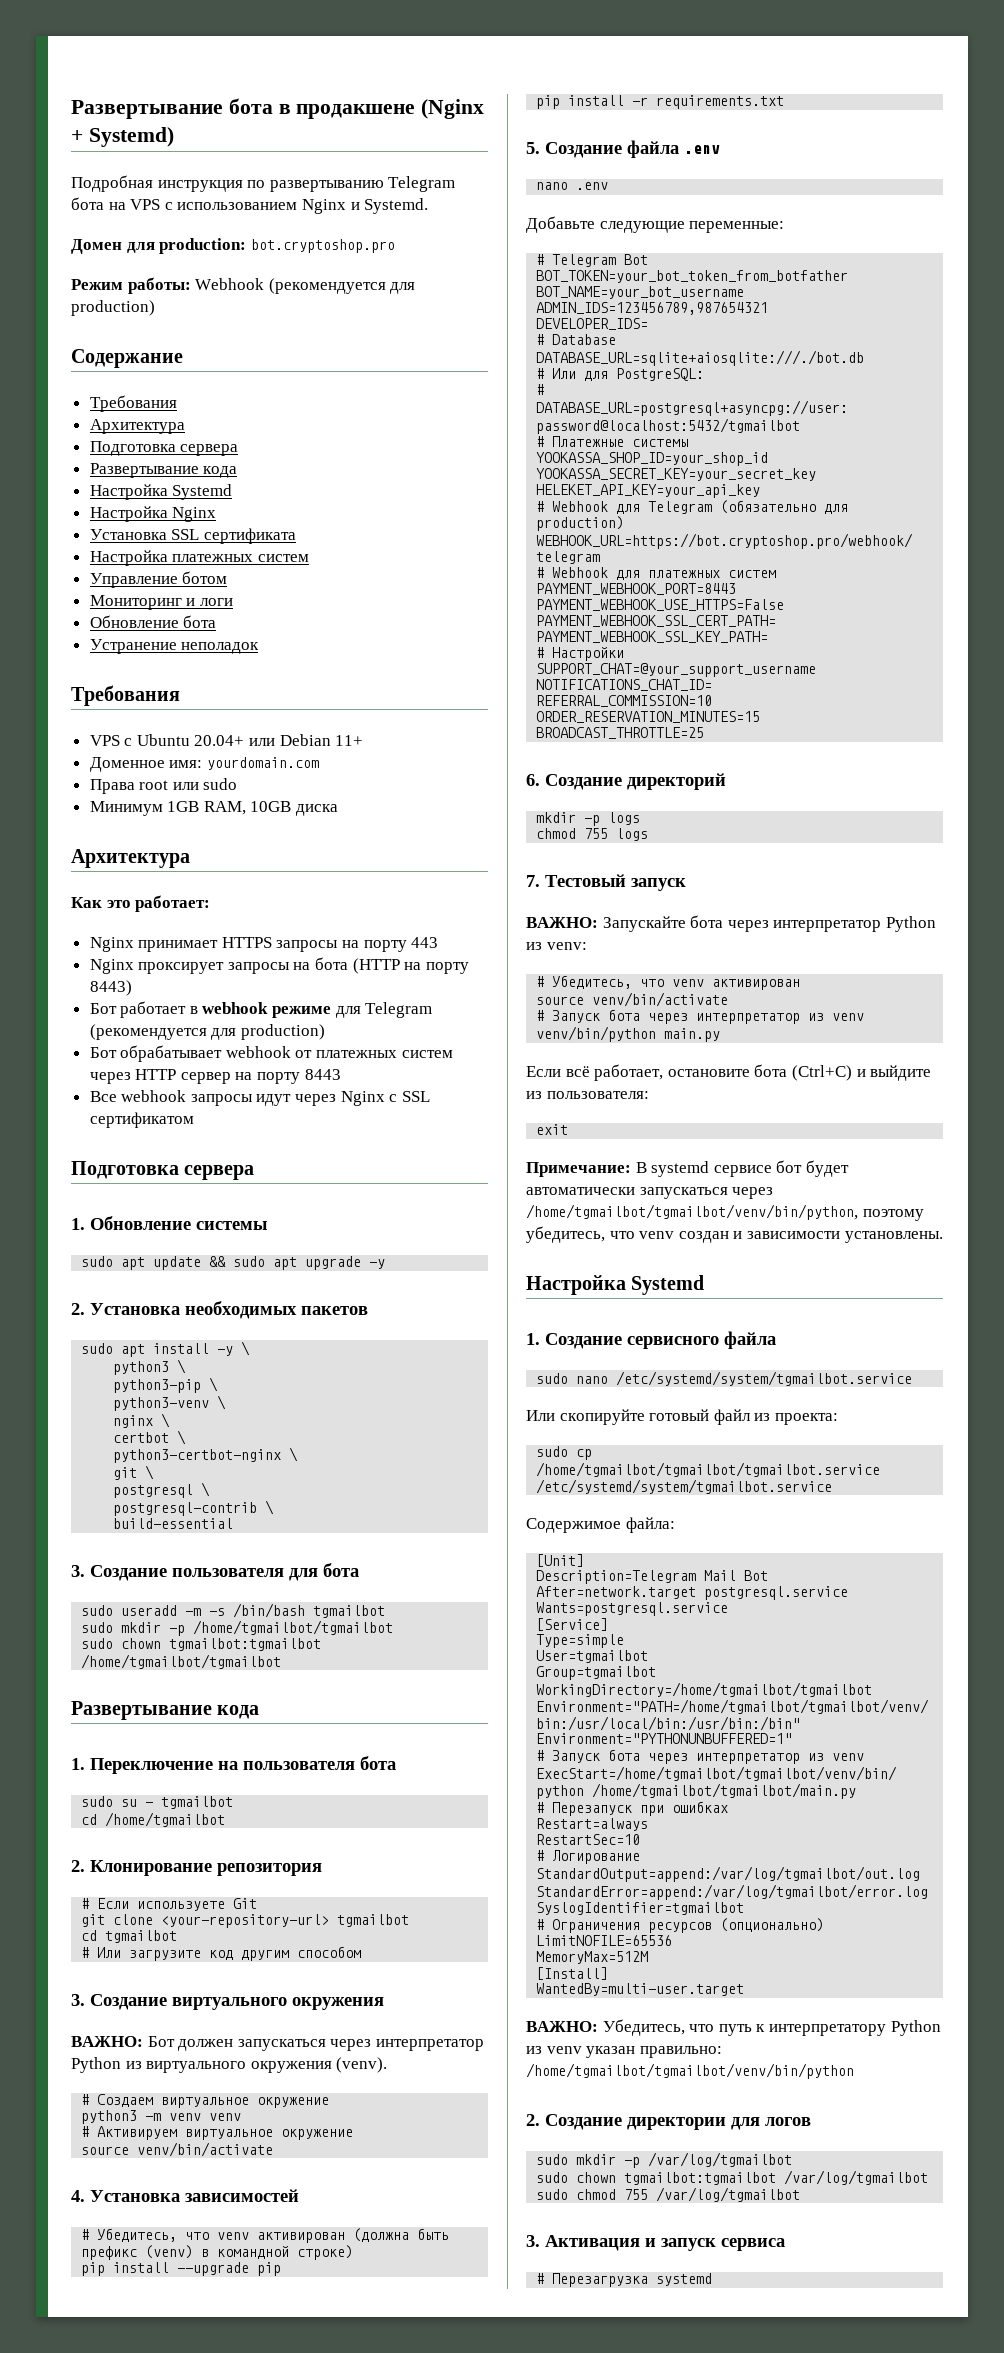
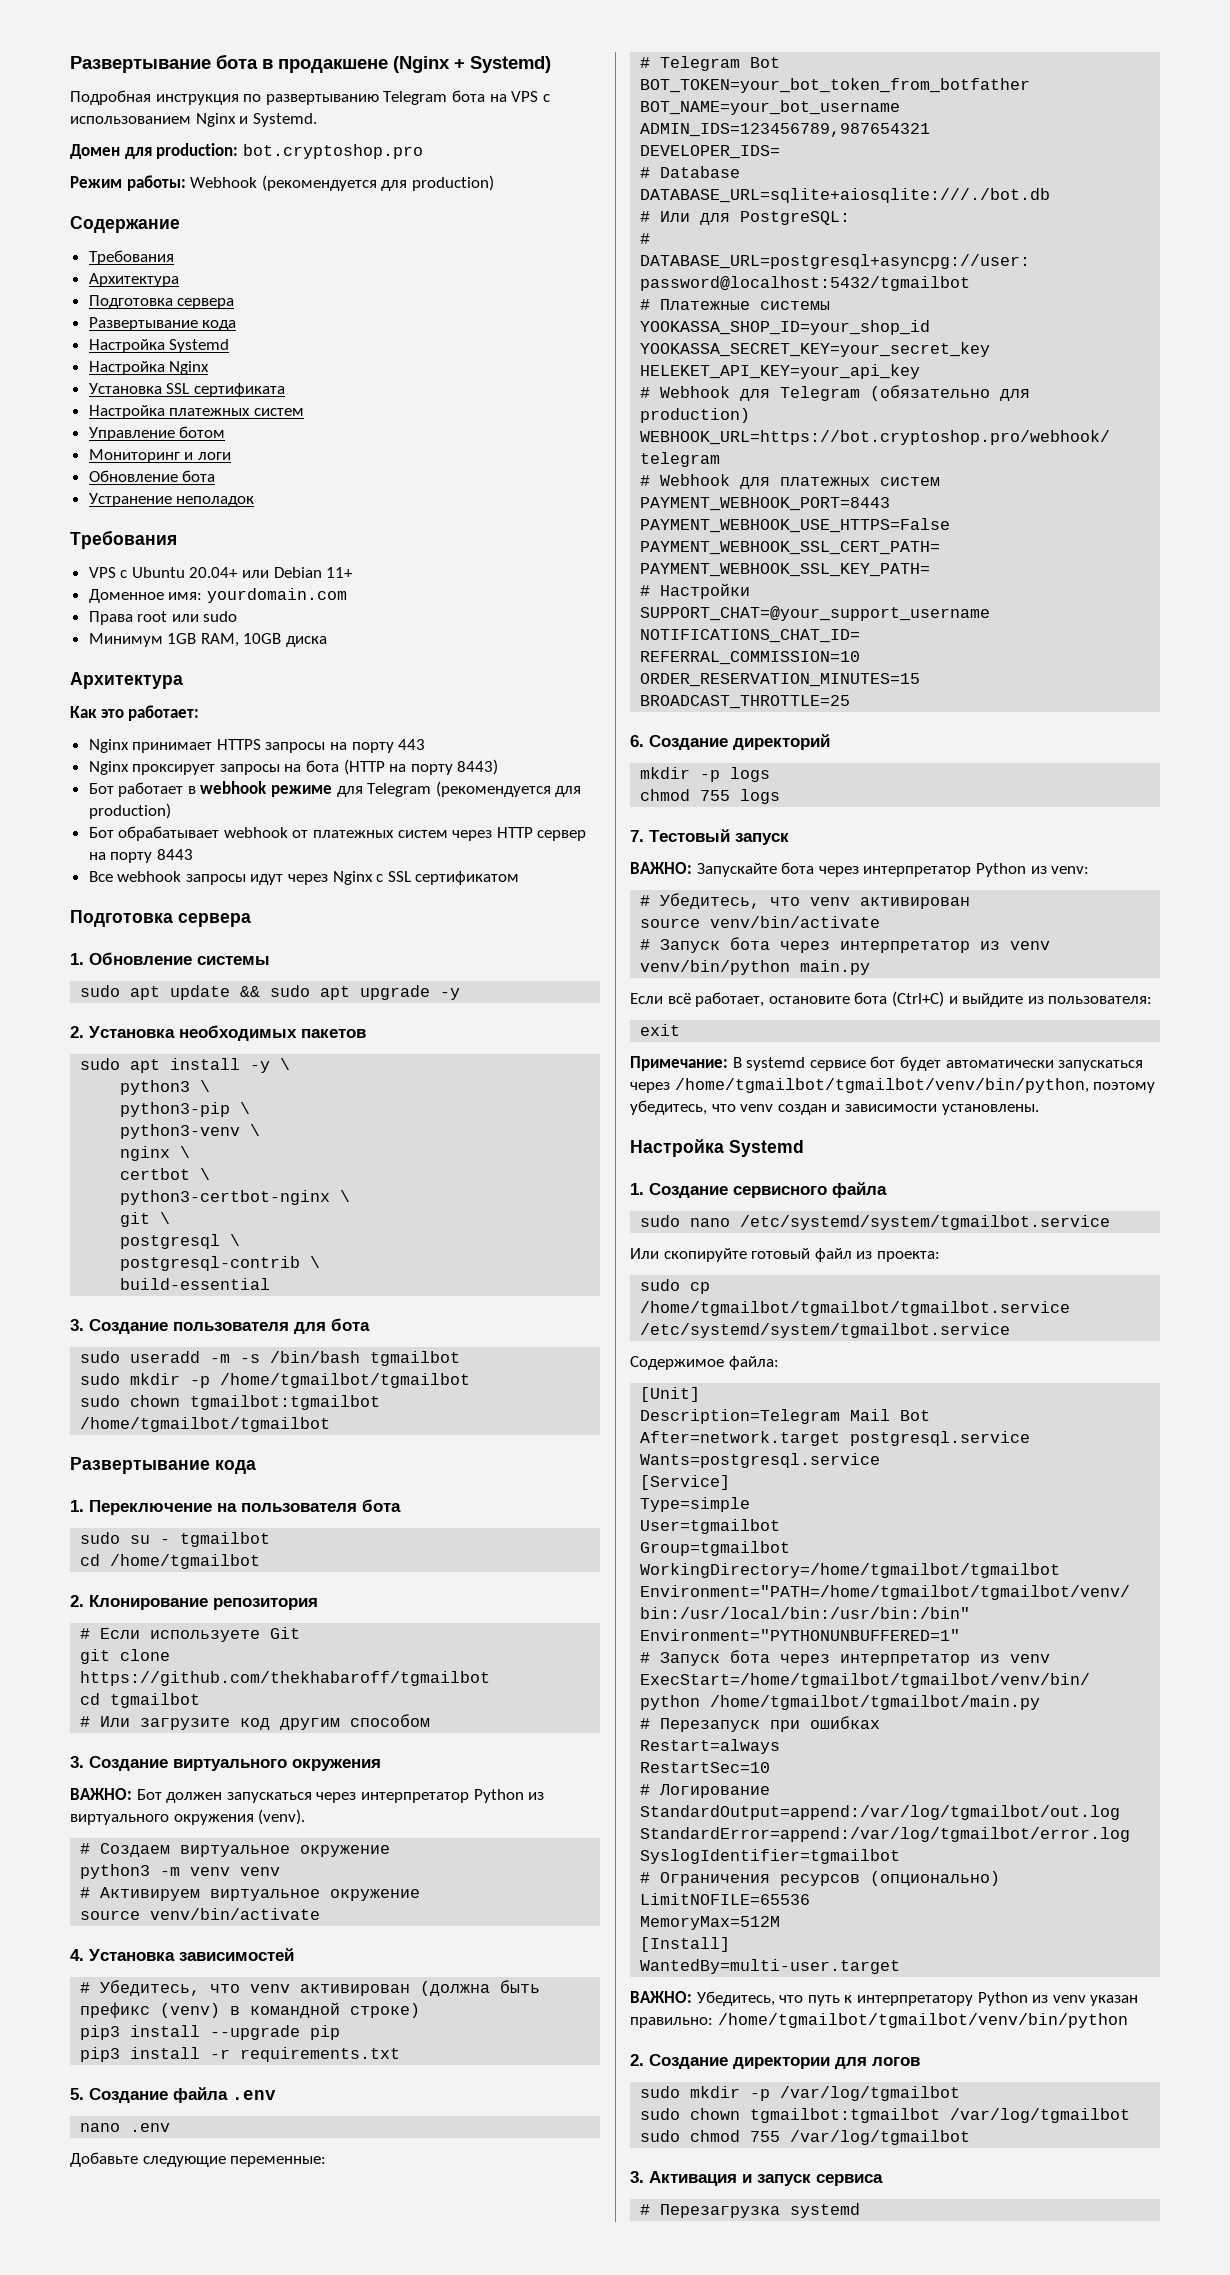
- git clone <your-repository-url> tgmailbot
+ git clone https://github.com/thekhabaroff/tgmailbot
- pip install --upgrade pip
+ pip3 install --upgrade pip
- pip install -r requirements.txt
+ pip3 install -r requirements.txt

